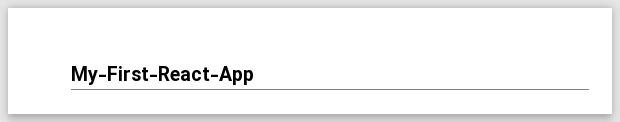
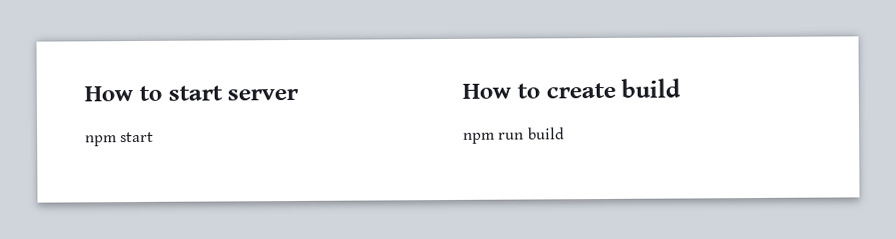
- My-First-React-App
+ How to start server
+ npm start
+ How to create build
+ npm run build

